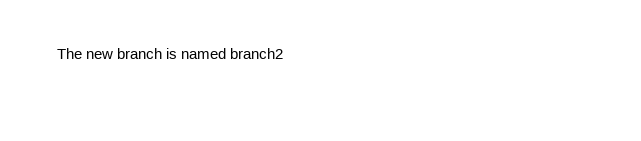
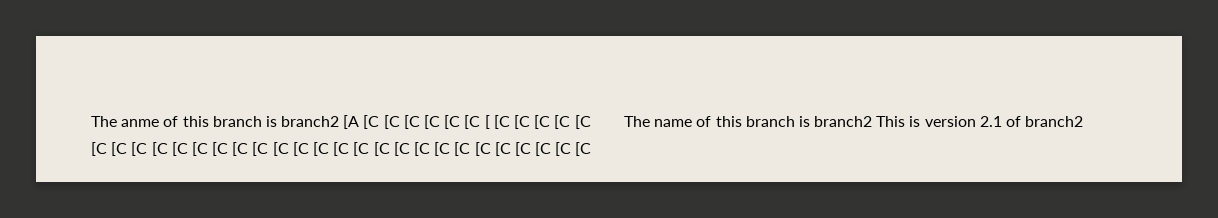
- The new branch is named branch2
+ The anme of this branch is branch2 [A [C [C [C [C [C [C [ [C [C [C [C [C [C [C [C [C [C [C [C [C [C [C [C [C [C [C [C [C [C [C [C [C [C [C [C [C [C The name of this branch is branch2 This is version 2.1 of branch2

